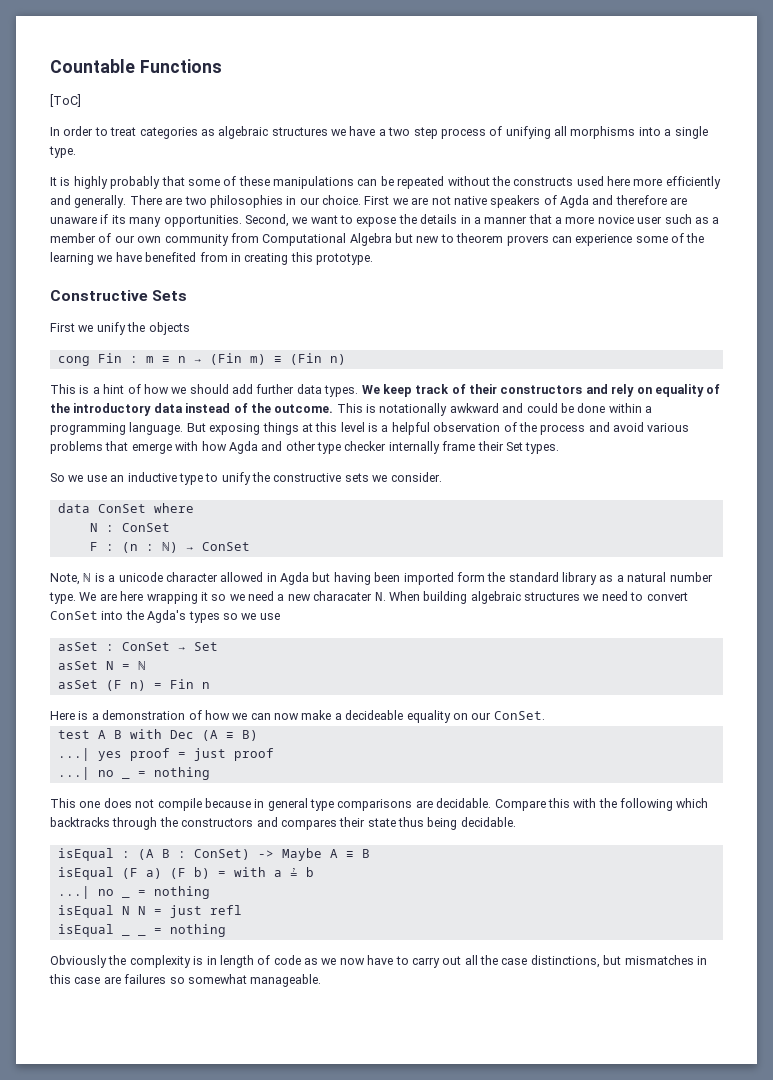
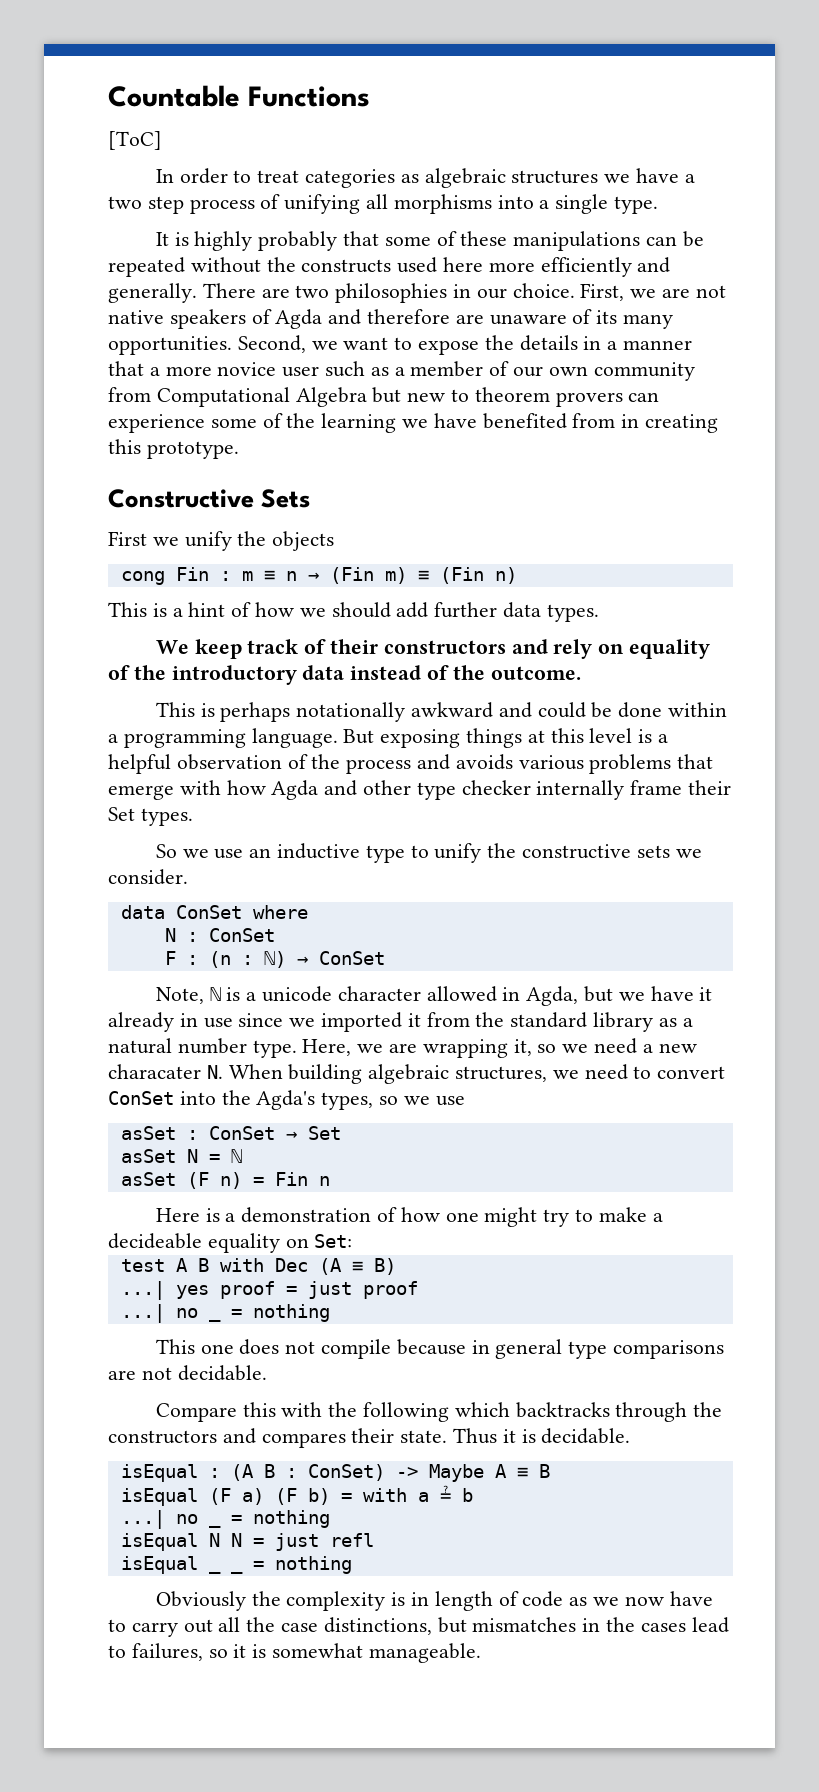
- First we are not native speakers of Agda and therefore are unaware if its many opportunities.
+ First, we are not native speakers of Agda and therefore are unaware of its many opportunities.
- This is a hint of how we should add further data types. We keep track of their constructors and rely on equality of the introductory data instead of the outcome. This is notationally awkward and could be done within a programming language.
+ This is a hint of how we should add further data types.
+ We keep track of their constructors and rely on equality of the introductory data instead of the outcome.
+ This is perhaps notationally awkward and could be done within a programming language.
- But exposing things at this level is a helpful observation of the process and avoid various problems that emerge with how Agda and other type checker internally frame their Set types.
+ But exposing things at this level is a helpful observation of the process and avoids various problems that emerge with how Agda and other type checker internally frame their Set types.
- Note, ℕ is a unicode character allowed in Agda but having been imported form the standard library as a natural number type.
+ Note, ℕ is a unicode character allowed in Agda, but we have it already in use since we imported it from the standard library as a natural number type.
- We are here wrapping it so we need a new characater N. When building algebraic structures we need to convert ConSet into the Agda's types so we use
+ Here, we are wrapping it, so we need a new characater N. When building algebraic structures, we need to convert ConSet into the Agda's types, so we use
- Here is a demonstration of how we can now make a decideable equality on our ConSet.
+ Here is a demonstration of how one might try to make a decideable equality on Set:
- This one does not compile because in general type comparisons are decidable. Compare this with the following which backtracks through the constructors and compares their state thus being decidable.
+ This one does not compile because in general type comparisons are not decidable.
+ Compare this with the following which backtracks through the constructors and compares their state. Thus it is decidable.
- Obviously the complexity is in length of code as we now have to carry out all the case distinctions, but mismatches in this case are failures so somewhat manageable.
+ Obviously the complexity is in length of code as we now have to carry out all the case distinctions, but mismatches in the cases lead to failures, so it is somewhat manageable.

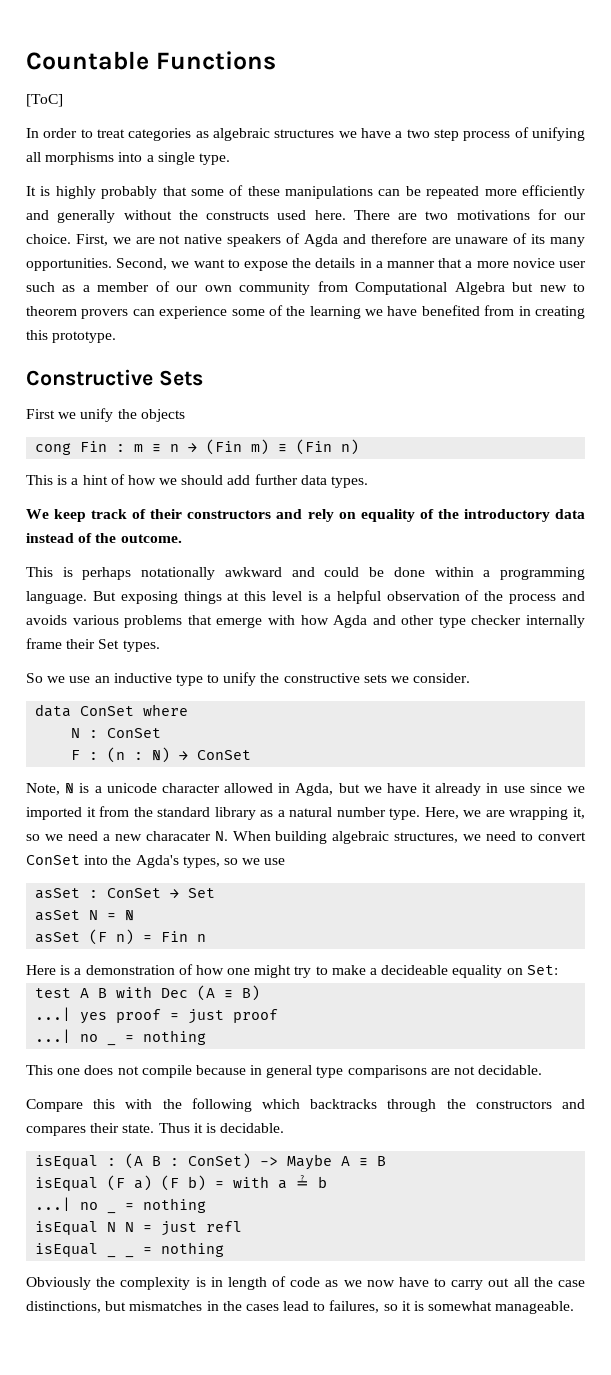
- It is highly probably that some of these manipulations can be repeated without the constructs used here more efficiently and generally.
+ It is highly probably that some of these manipulations can be repeated more efficiently and generally without the constructs used here.
- There are two philosophies in our choice.
+ There are two motivations for our choice.

